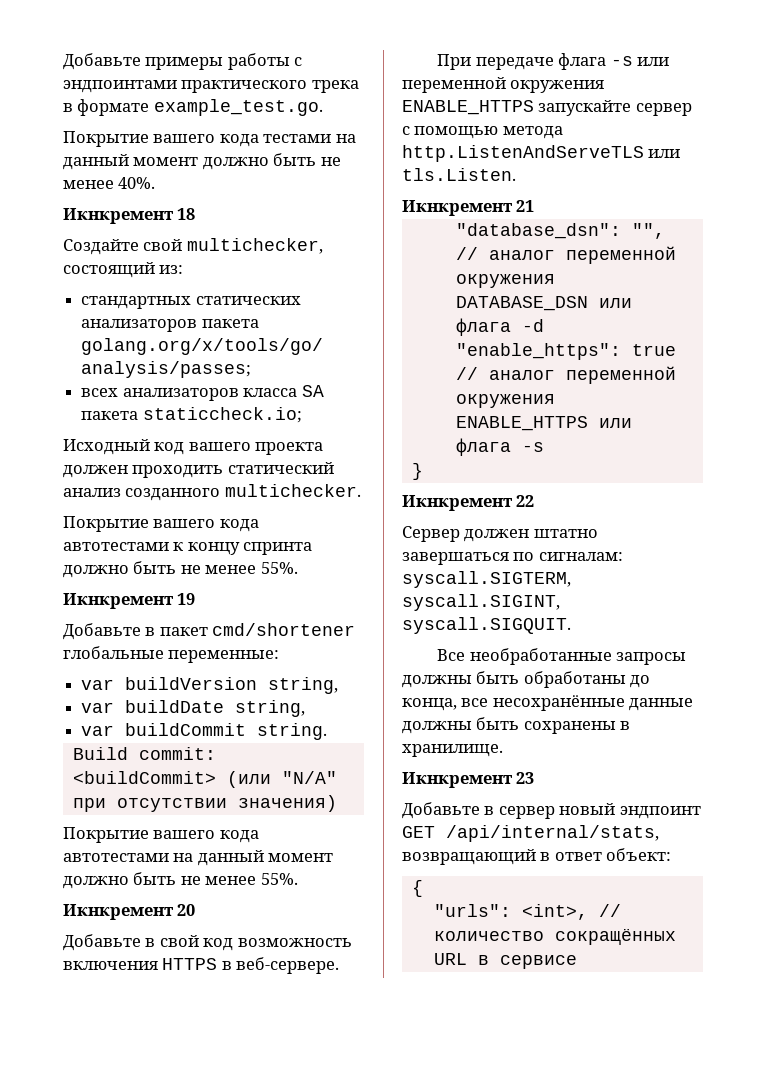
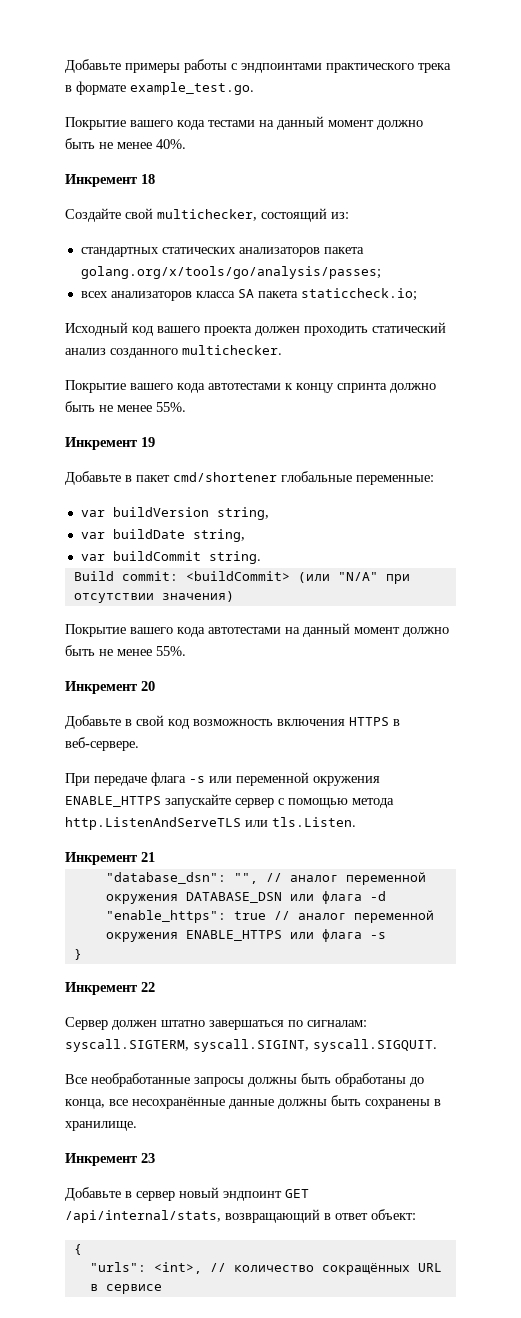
- Икнкремент 18
+ Инкремент 18
- Икнкремент 19
+ Инкремент 19
- Икнкремент 20
+ Инкремент 20
- Икнкремент 21
+ Инкремент 21
- Икнкремент 22
+ Инкремент 22
- Икнкремент 23
+ Инкремент 23

